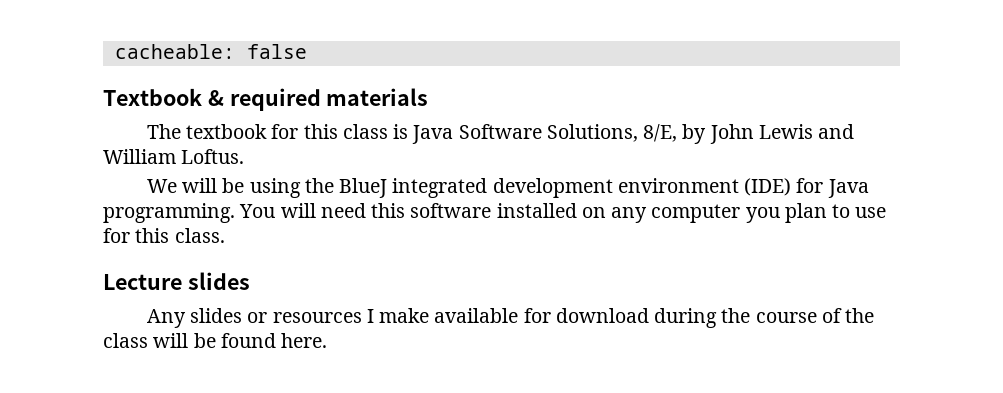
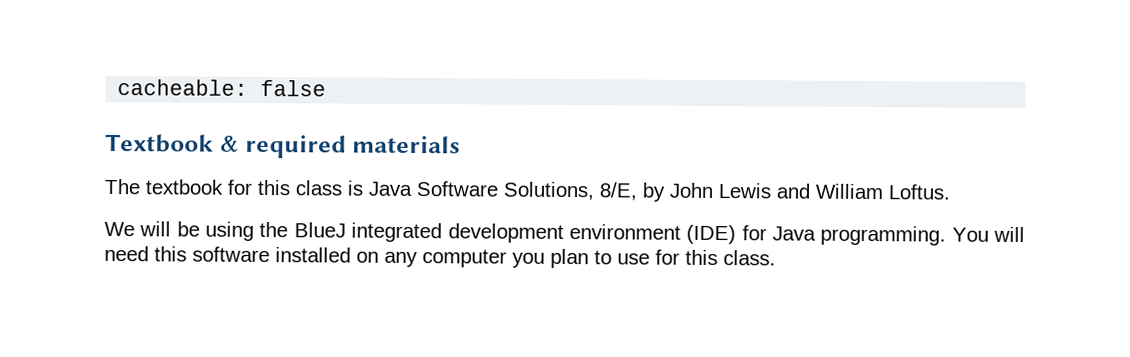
- Lecture slides
- Any slides or resources I make available for download during the course of the class will be found here.

